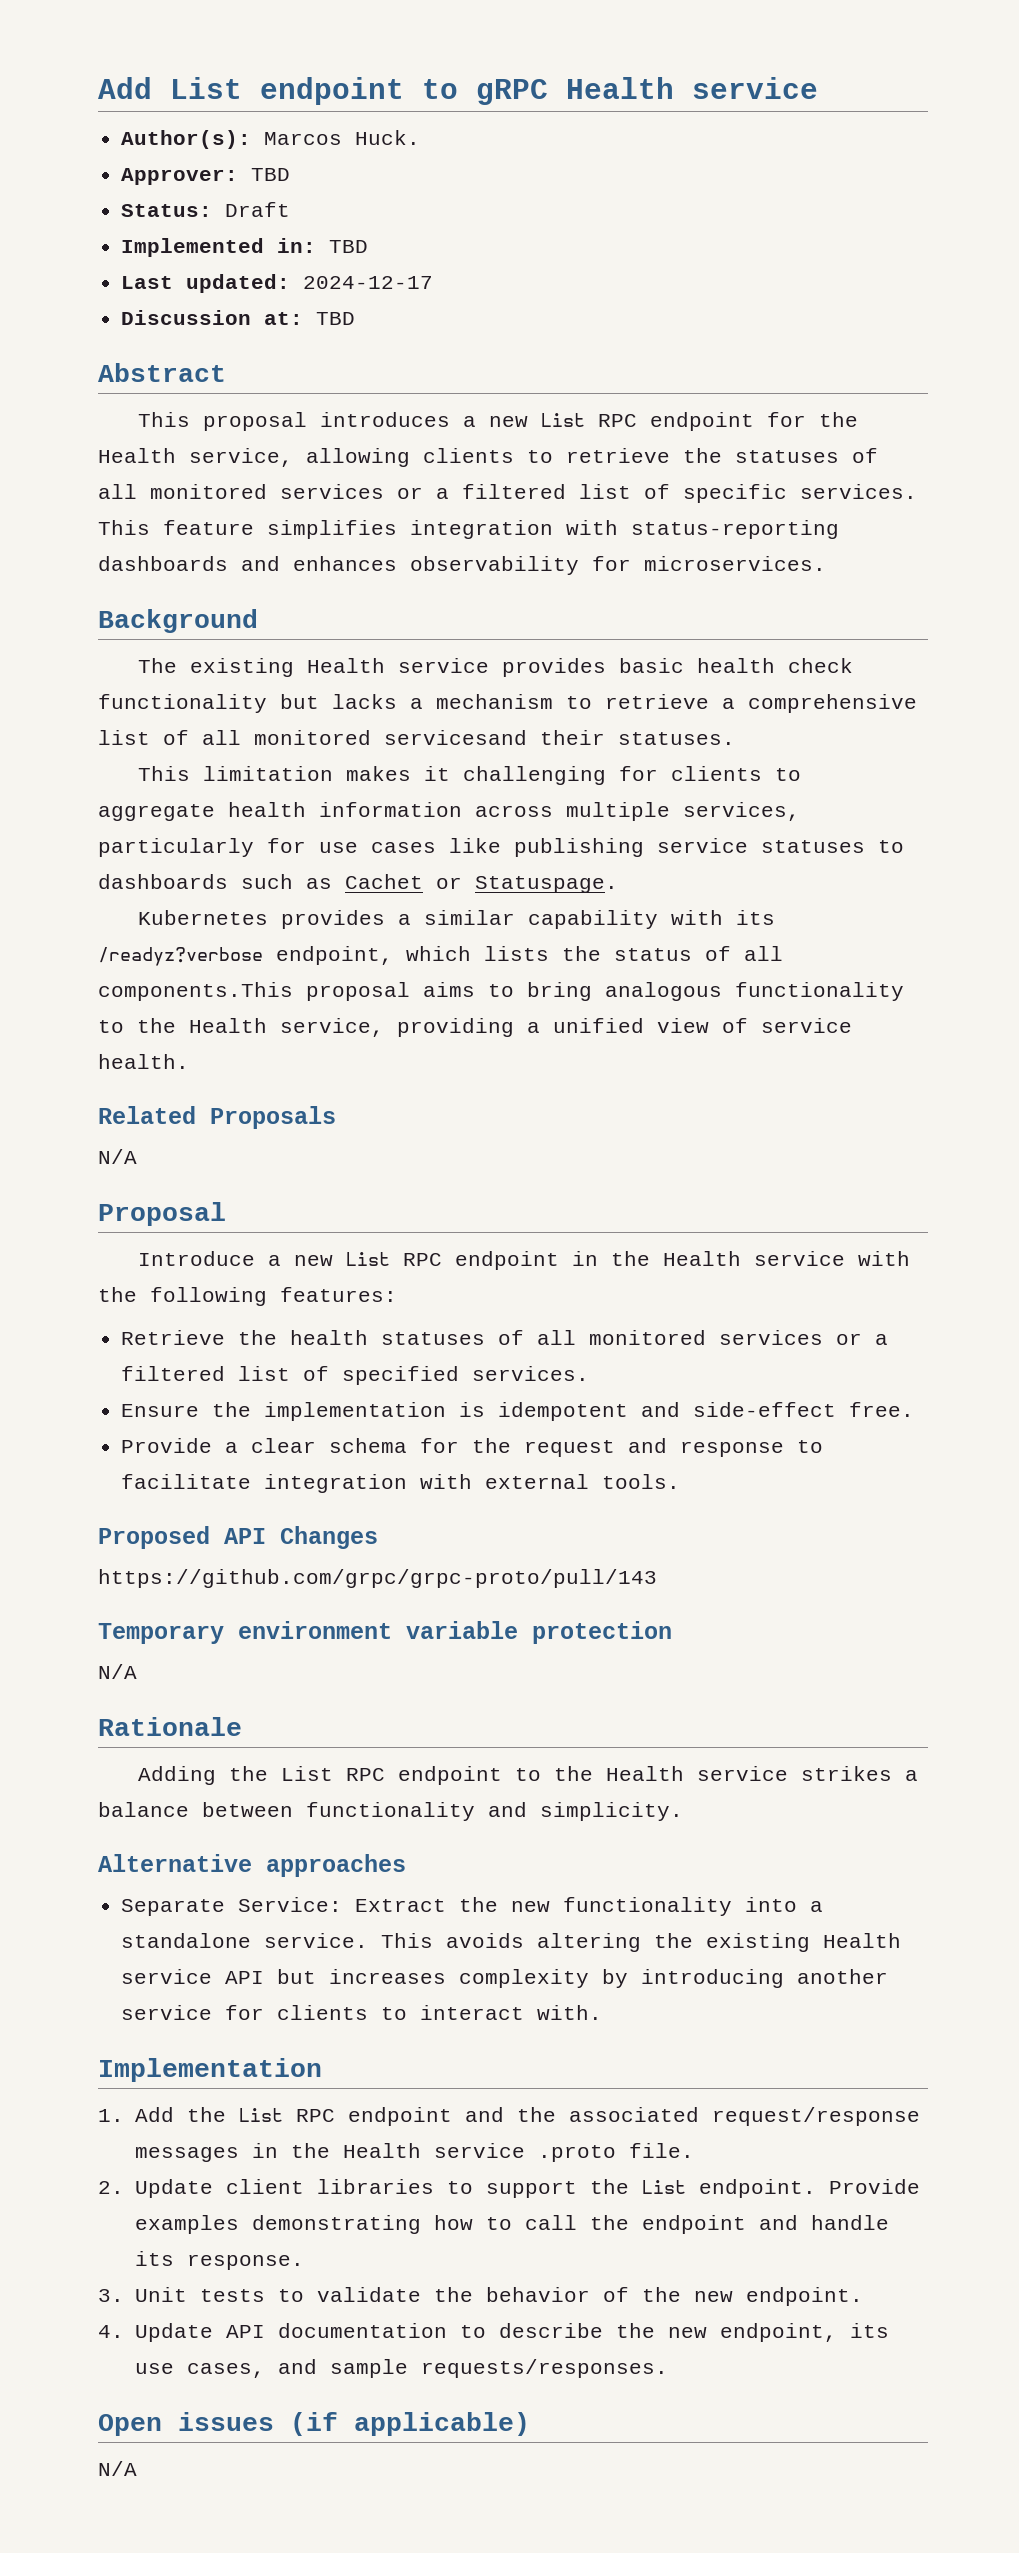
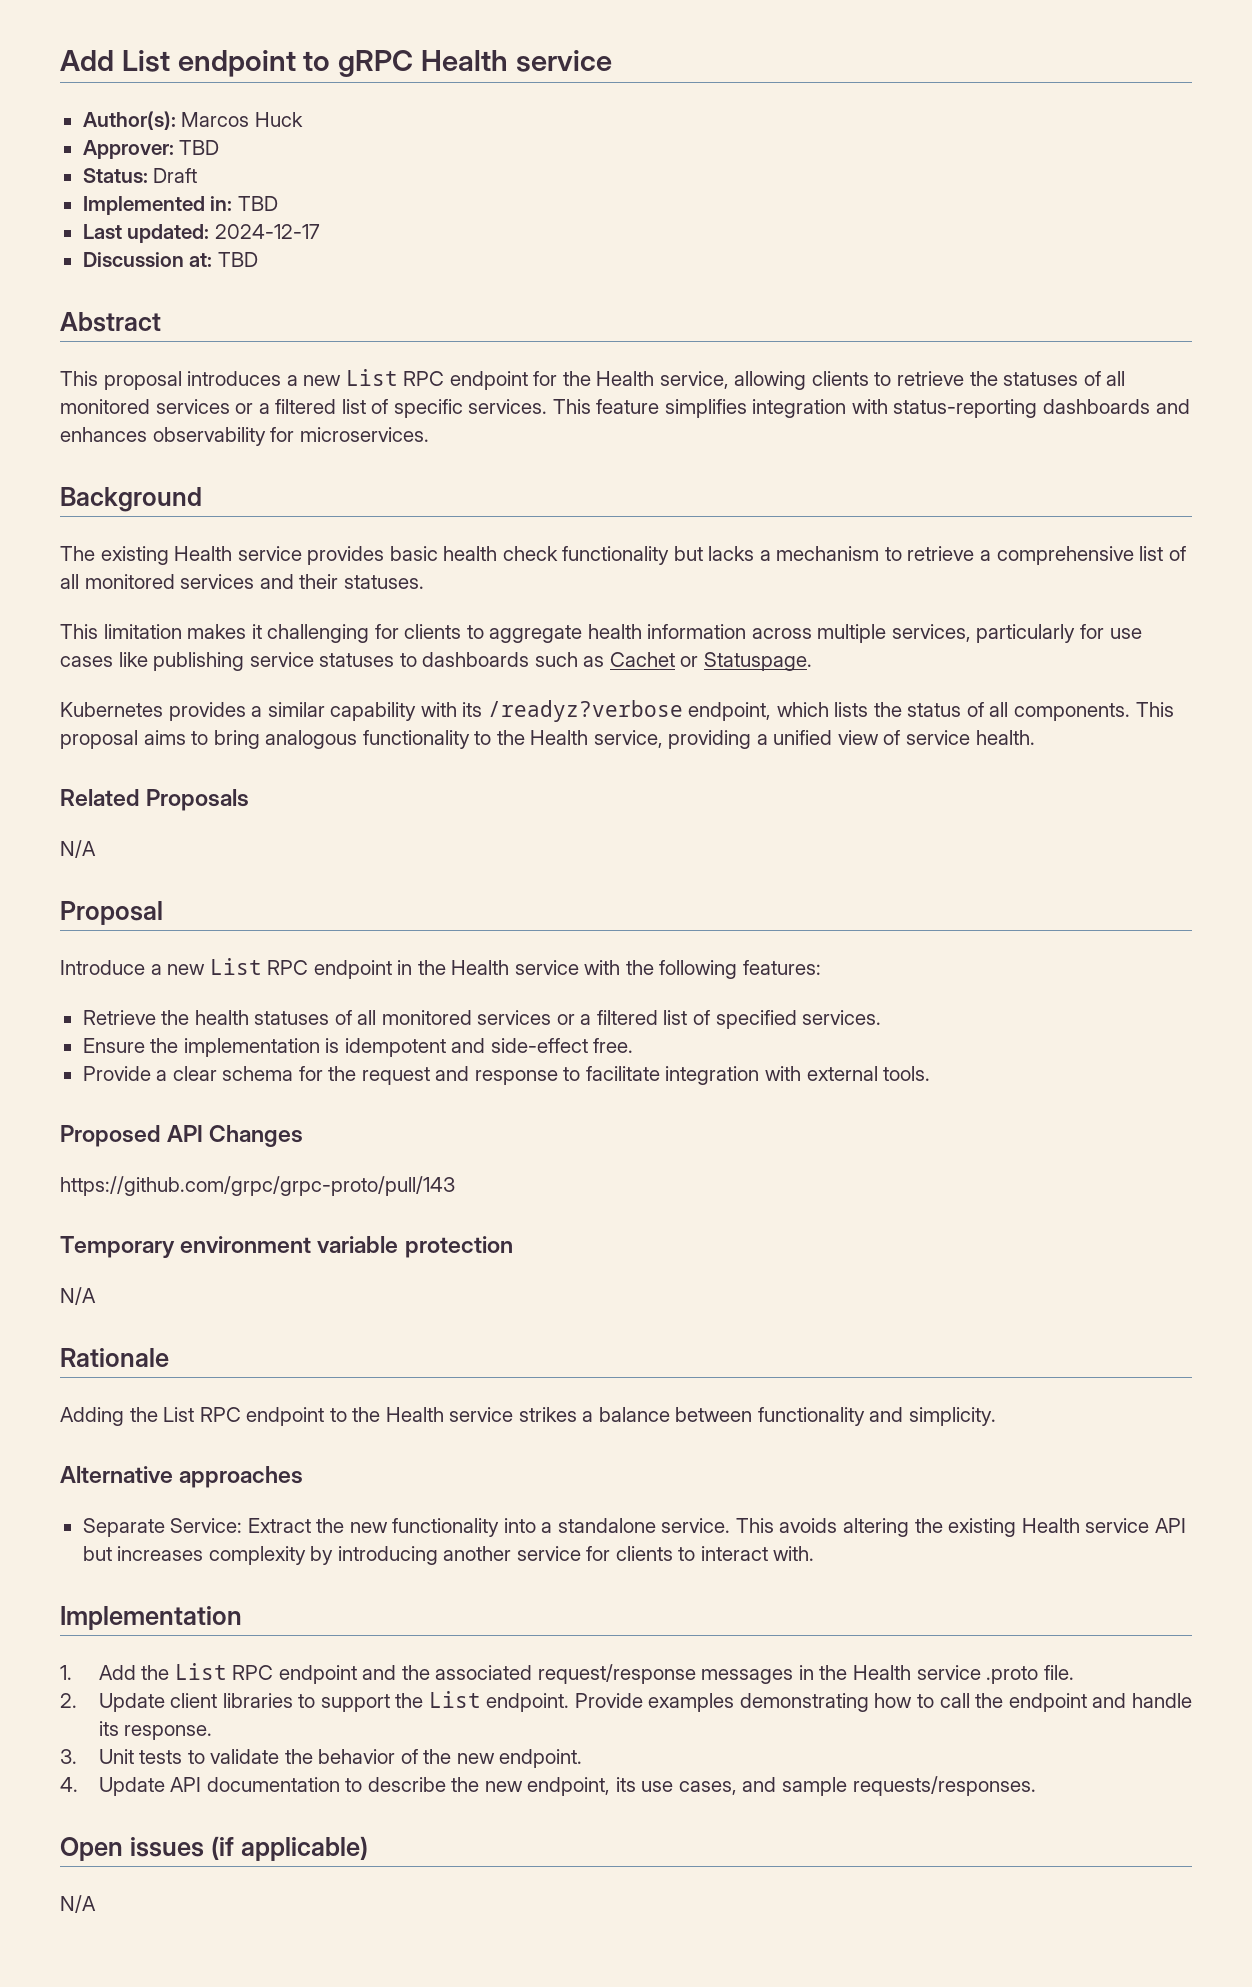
- Author(s): Marcos Huck.
+ Author(s): Marcos Huck
- The existing Health service provides basic health check functionality but lacks a mechanism to retrieve a comprehensive list of all monitored servicesand their statuses.
+ The existing Health service provides basic health check functionality but lacks a mechanism to retrieve a comprehensive list of all monitored services and their statuses.
- Kubernetes provides a similar capability with its /readyz?verbose endpoint, which lists the status of all components.This proposal aims to bring analogous functionality to the Health service, providing a unified view of service health.
+ Kubernetes provides a similar capability with its /readyz?verbose endpoint, which lists the status of all components. This proposal aims to bring analogous functionality to the Health service, providing a unified view of service health.

